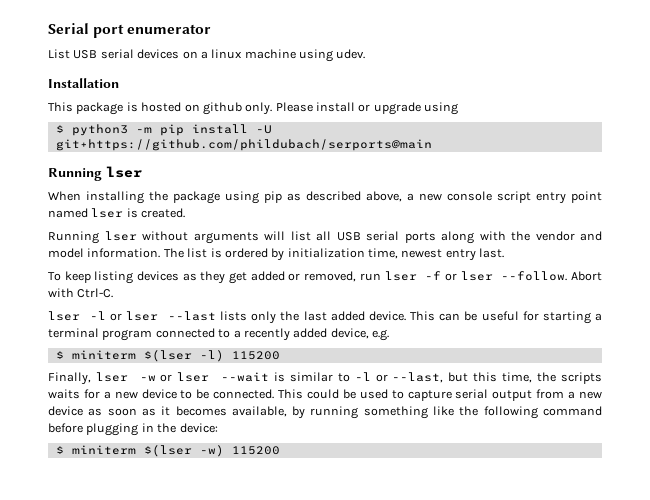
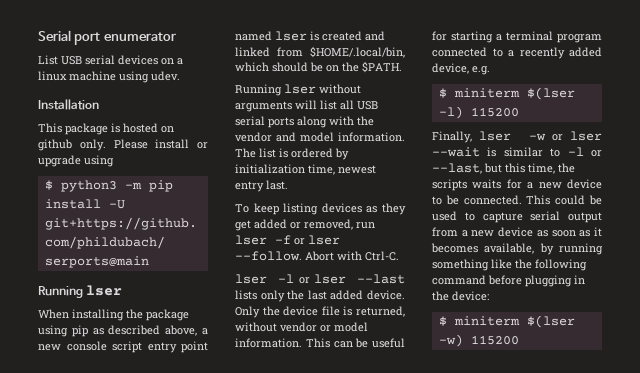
- When installing the package using pip as described above, a new console script entry point named lser is created.
+ When installing the package using pip as described above, a new console script entry point named lser is created and linked from $HOME/.local/bin, which should be on the $PATH.
+ Only the device file is returned, without vendor or model information.

